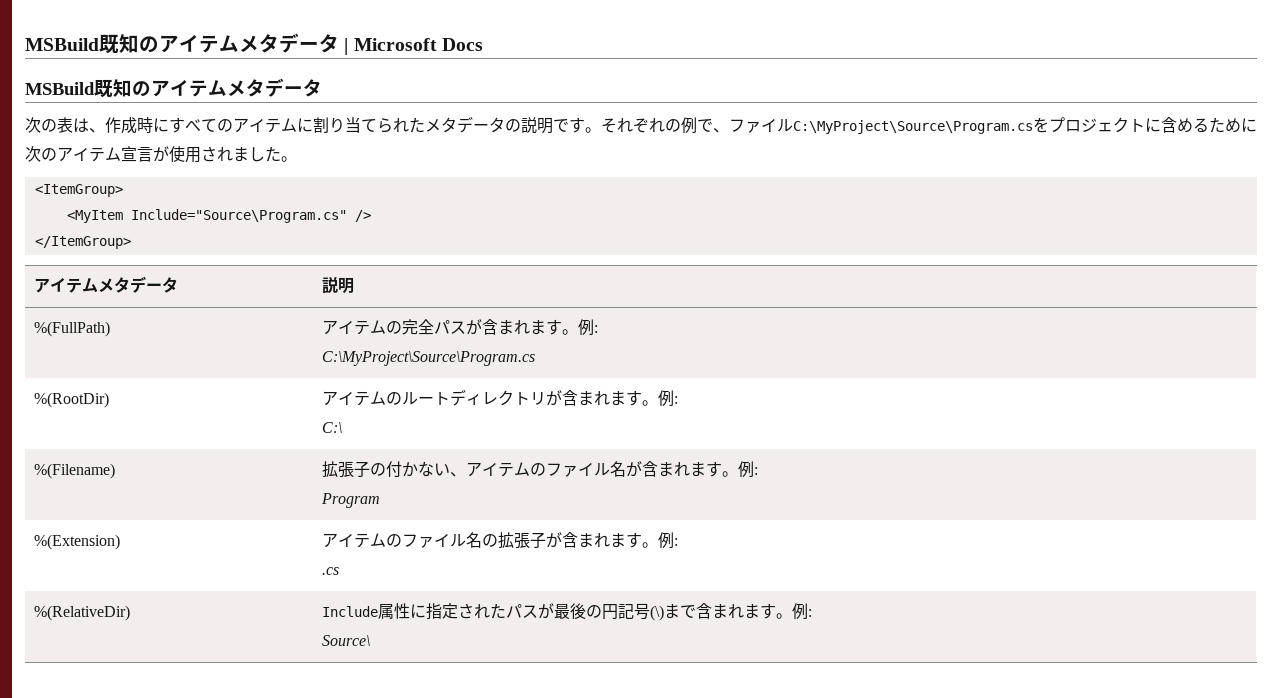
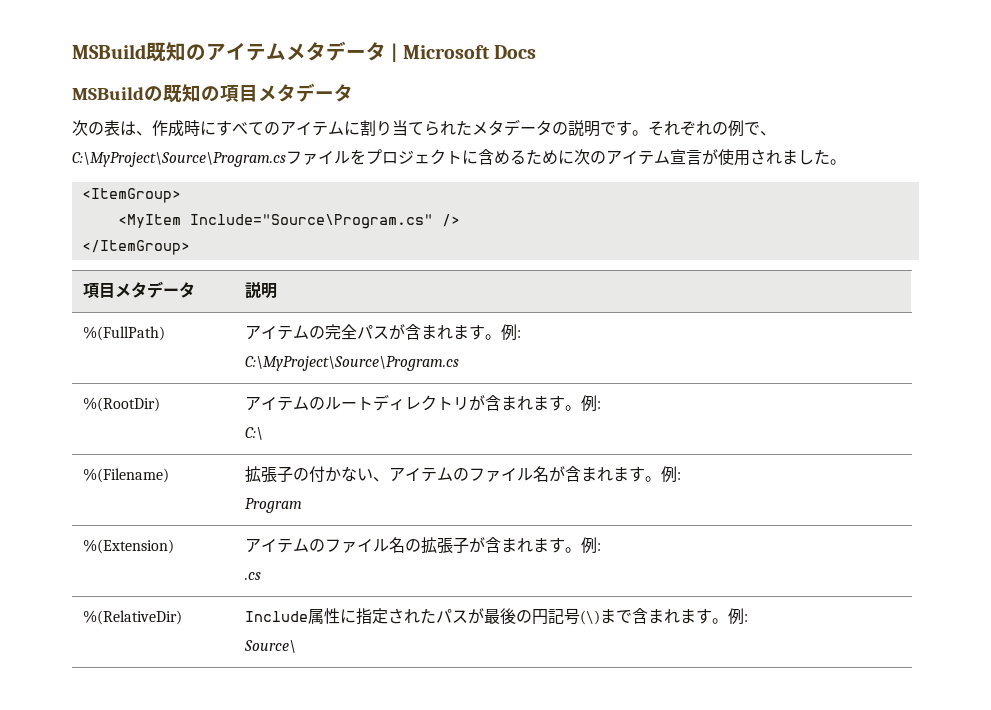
  MSBuild既知のアイテムメタデータ | Microsoft Docs
- MSBuild既知のアイテムメタデータ
+ MSBuildの既知の項目メタデータ
- それぞれの例で、ファイルC:\MyProject\Source\Program.csをプロジェクトに含めるために次のアイテム宣言が使用されました。
+ それぞれの例で、C:\MyProject\Source\Program.csファイルをプロジェクトに含めるために次のアイテム宣言が使用されました。
- アイテムメタデータ | 説明
+ 項目メタデータ | 説明

